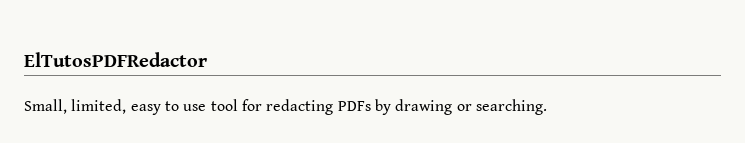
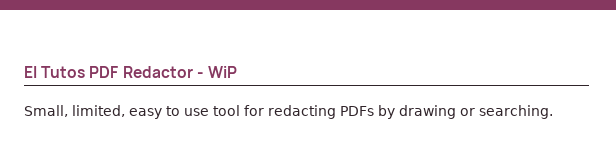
- ElTutosPDFRedactor
+ El Tutos PDF Redactor - WiP

